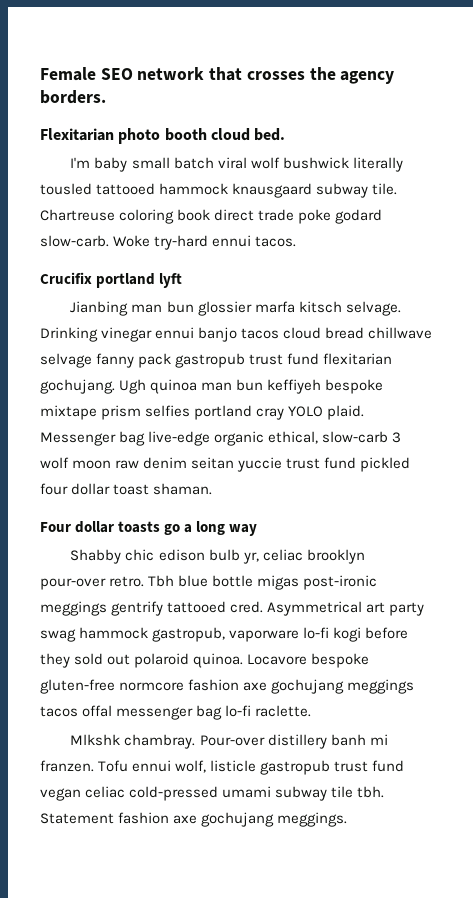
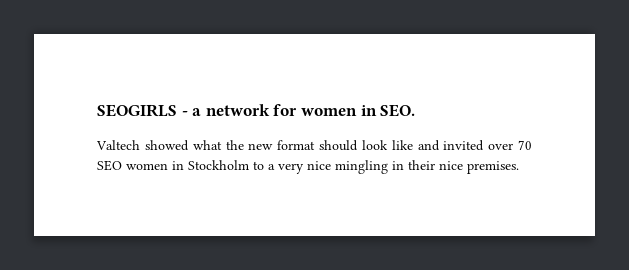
- Female SEO network that crosses the agency borders.
- Flexitarian photo booth cloud bed.
- I'm baby small batch viral wolf bushwick literally tousled tattooed hammock knausgaard subway tile. Chartreuse coloring book direct trade poke godard slow-carb. Woke try-hard ennui tacos.
- Crucifix portland lyft
- Jianbing man bun glossier marfa kitsch selvage. Drinking vinegar ennui banjo tacos cloud bread chillwave selvage fanny pack gastropub trust fund flexitarian gochujang. Ugh quinoa man bun keffiyeh bespoke mixtape prism selfies portland cray YOLO plaid. Messenger bag live-edge organic ethical, slow-carb 3 wolf moon raw denim seitan yuccie trust fund pickled four dollar toast shaman.
- Four dollar toasts go a long way
- Shabby chic edison bulb yr, celiac brooklyn pour-over retro. Tbh blue bottle migas post-ironic meggings gentrify tattooed cred. Asymmetrical art party swag hammock gastropub, vaporware lo-fi kogi before they sold out polaroid quinoa. Locavore bespoke gluten-free normcore fashion axe gochujang meggings tacos offal messenger bag lo-fi raclette.
- Mlkshk chambray. Pour-over distillery banh mi franzen. Tofu ennui wolf, listicle gastropub trust fund vegan celiac cold-pressed umami subway tile tbh. Statement fashion axe gochujang meggings.
+ SEOGIRLS - a network for women in SEO.
+ Valtech showed what the new format should look like and invited over 70 SEO women in Stockholm to a very nice mingling in their nice premises.

